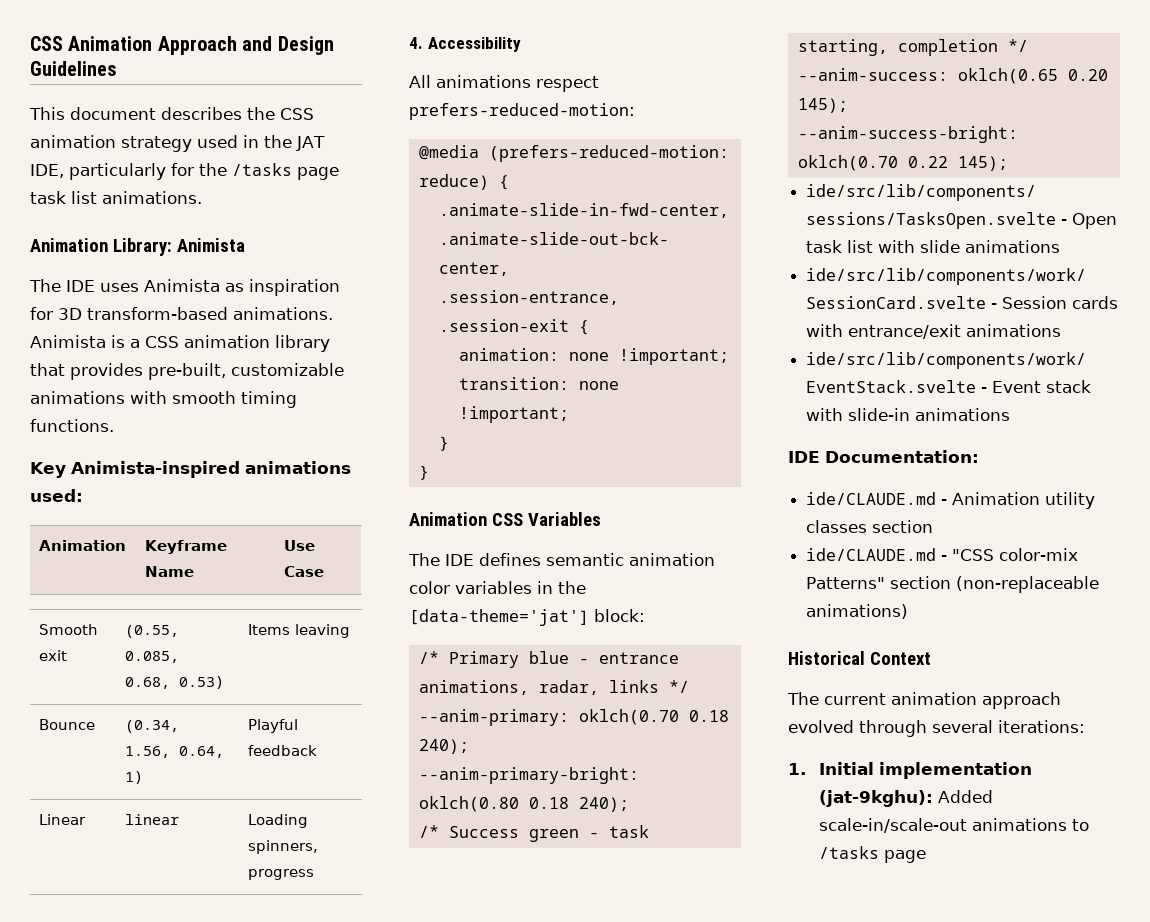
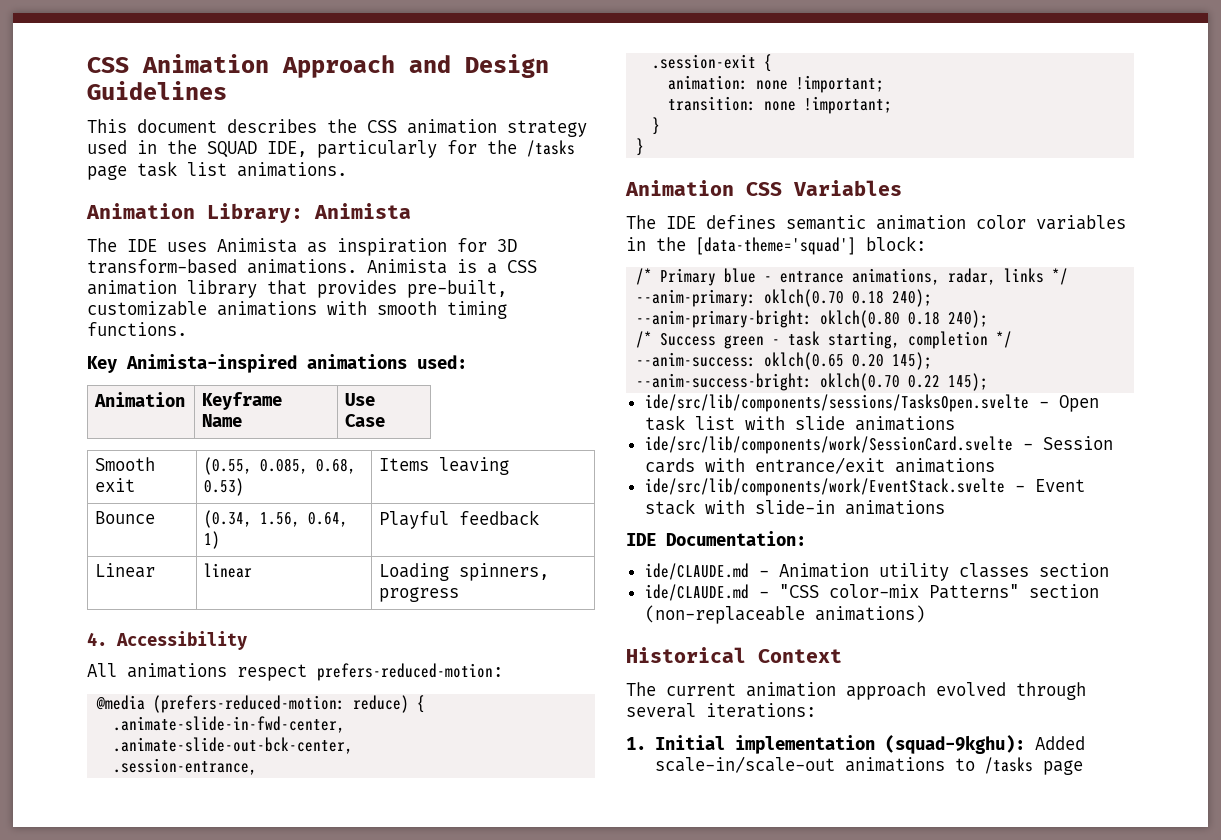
- This document describes the CSS animation strategy used in the JAT IDE, particularly for the /tasks page task list animations.
+ This document describes the CSS animation strategy used in the SQUAD IDE, particularly for the /tasks page task list animations.
- The IDE defines semantic animation color variables in the [data-theme='jat'] block:
+ The IDE defines semantic animation color variables in the [data-theme='squad'] block:
- 1. Initial implementation (jat-9kghu): Added scale-in/scale-out animations to /tasks page
+ 1. Initial implementation (squad-9kghu): Added scale-in/scale-out animations to /tasks page

